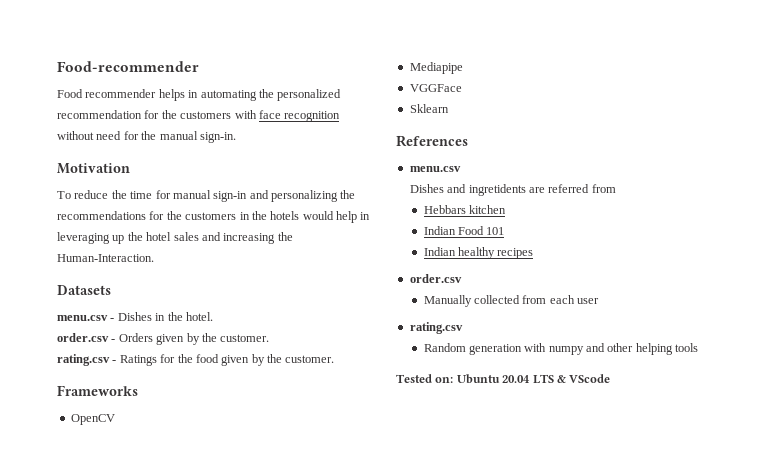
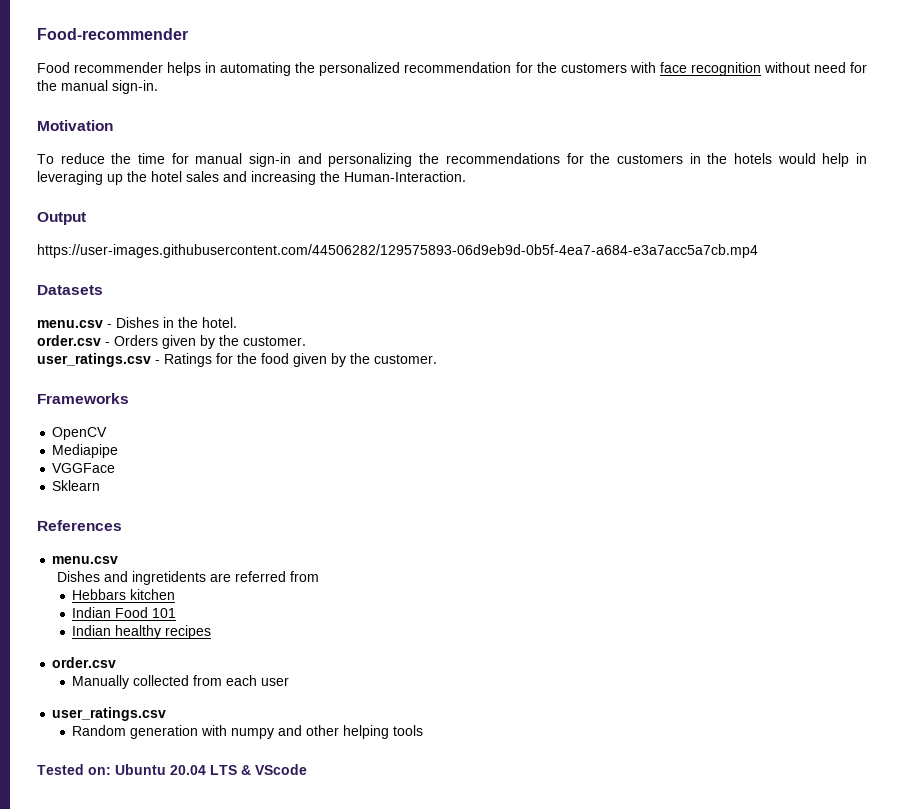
+ Output
+ https://user-images.githubusercontent.com/44506282/129575893-06d9eb9d-0b5f-4ea7-a684-e3a7acc5a7cb.mp4
- rating.csv - Ratings for the food given by the customer.
+ user_ratings.csv - Ratings for the food given by the customer.
  Manually collected from each user
- rating.csv
+ user_ratings.csv

